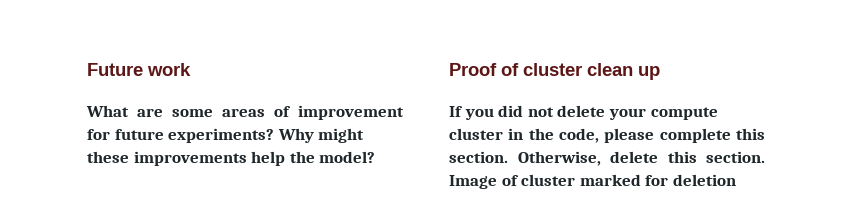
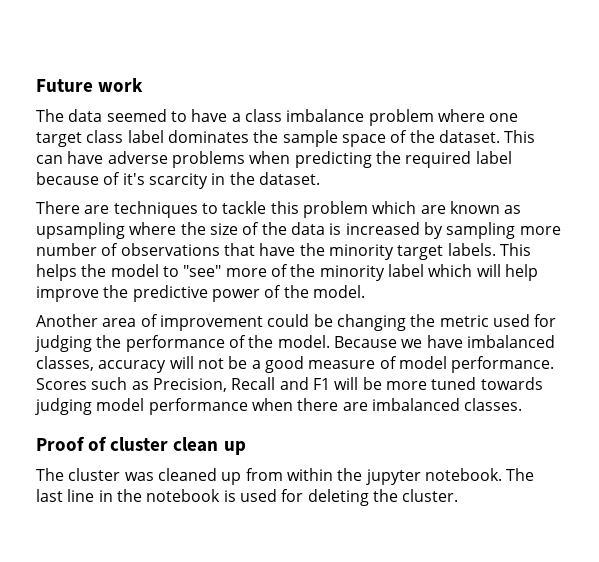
- What are some areas of improvement for future experiments? Why might these improvements help the model?
+ The data seemed to have a class imbalance problem where one target class label dominates the sample space of the dataset. This can have adverse problems when predicting the required label because of it's scarcity in the dataset.
+ There are techniques to tackle this problem which are known as upsampling where the size of the data is increased by sampling more number of observations that have the minority target labels. This helps the model to "see" more of the minority label which will help improve the predictive power of the model.
+ Another area of improvement could be changing the metric used for judging the performance of the model. Because we have imbalanced classes, accuracy will not be a good measure of model performance. Scores such as Precision, Recall and F1 will be more tuned towards judging model performance when there are imbalanced classes.
- If you did not delete your compute cluster in the code, please complete this section. Otherwise, delete this section. Image of cluster marked for deletion
+ The cluster was cleaned up from within the jupyter notebook. The last line in the notebook is used for deleting the cluster.

